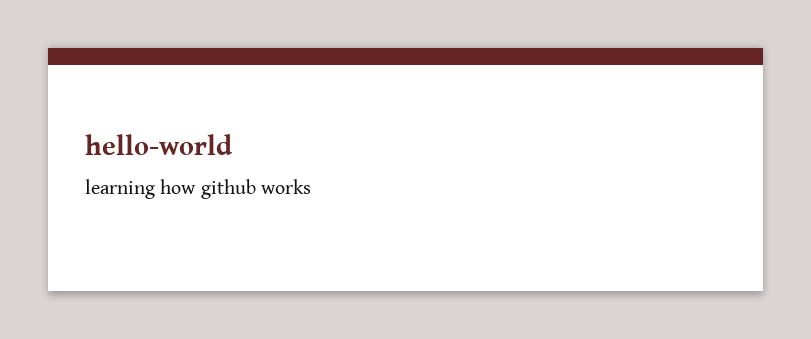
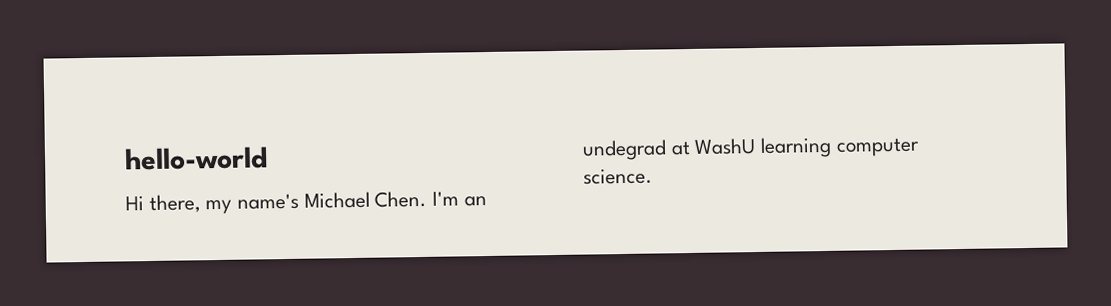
- learning how github works
+ Hi there, my name's Michael Chen. I'm an undegrad at WashU learning computer science.

